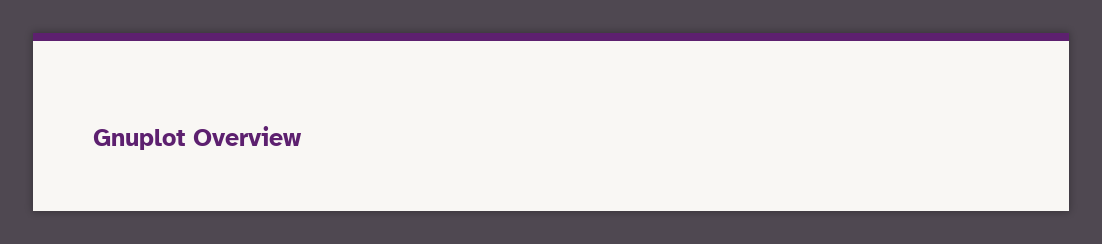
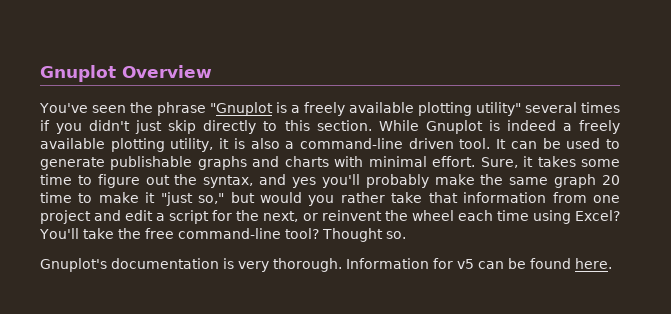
+ You've seen the phrase "Gnuplot is a freely available plotting utility" several times if you didn't just skip directly to this section. While Gnuplot is indeed a freely available plotting utility, it is also a command-line driven tool. It can be used to generate publishable graphs and charts with minimal effort. Sure, it takes some time to figure out the syntax, and yes you'll probably make the same graph 20 time to make it "just so," but would you rather take that information from one project and edit a script for the next, or reinvent the wheel each time using Excel? You'll take the free command-line tool? Thought so.
+ Gnuplot's documentation is very thorough. Information for v5 can be found here.

